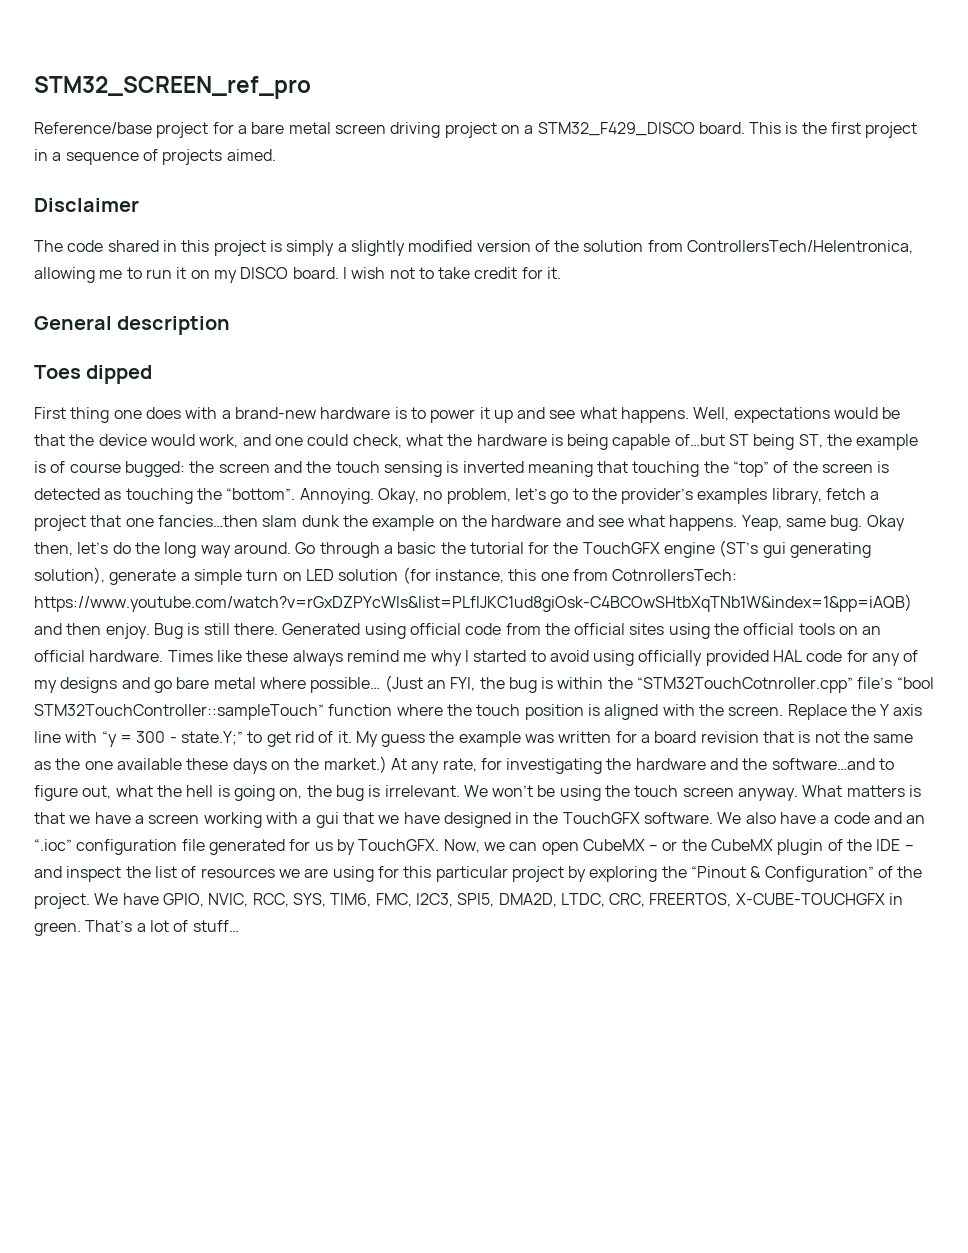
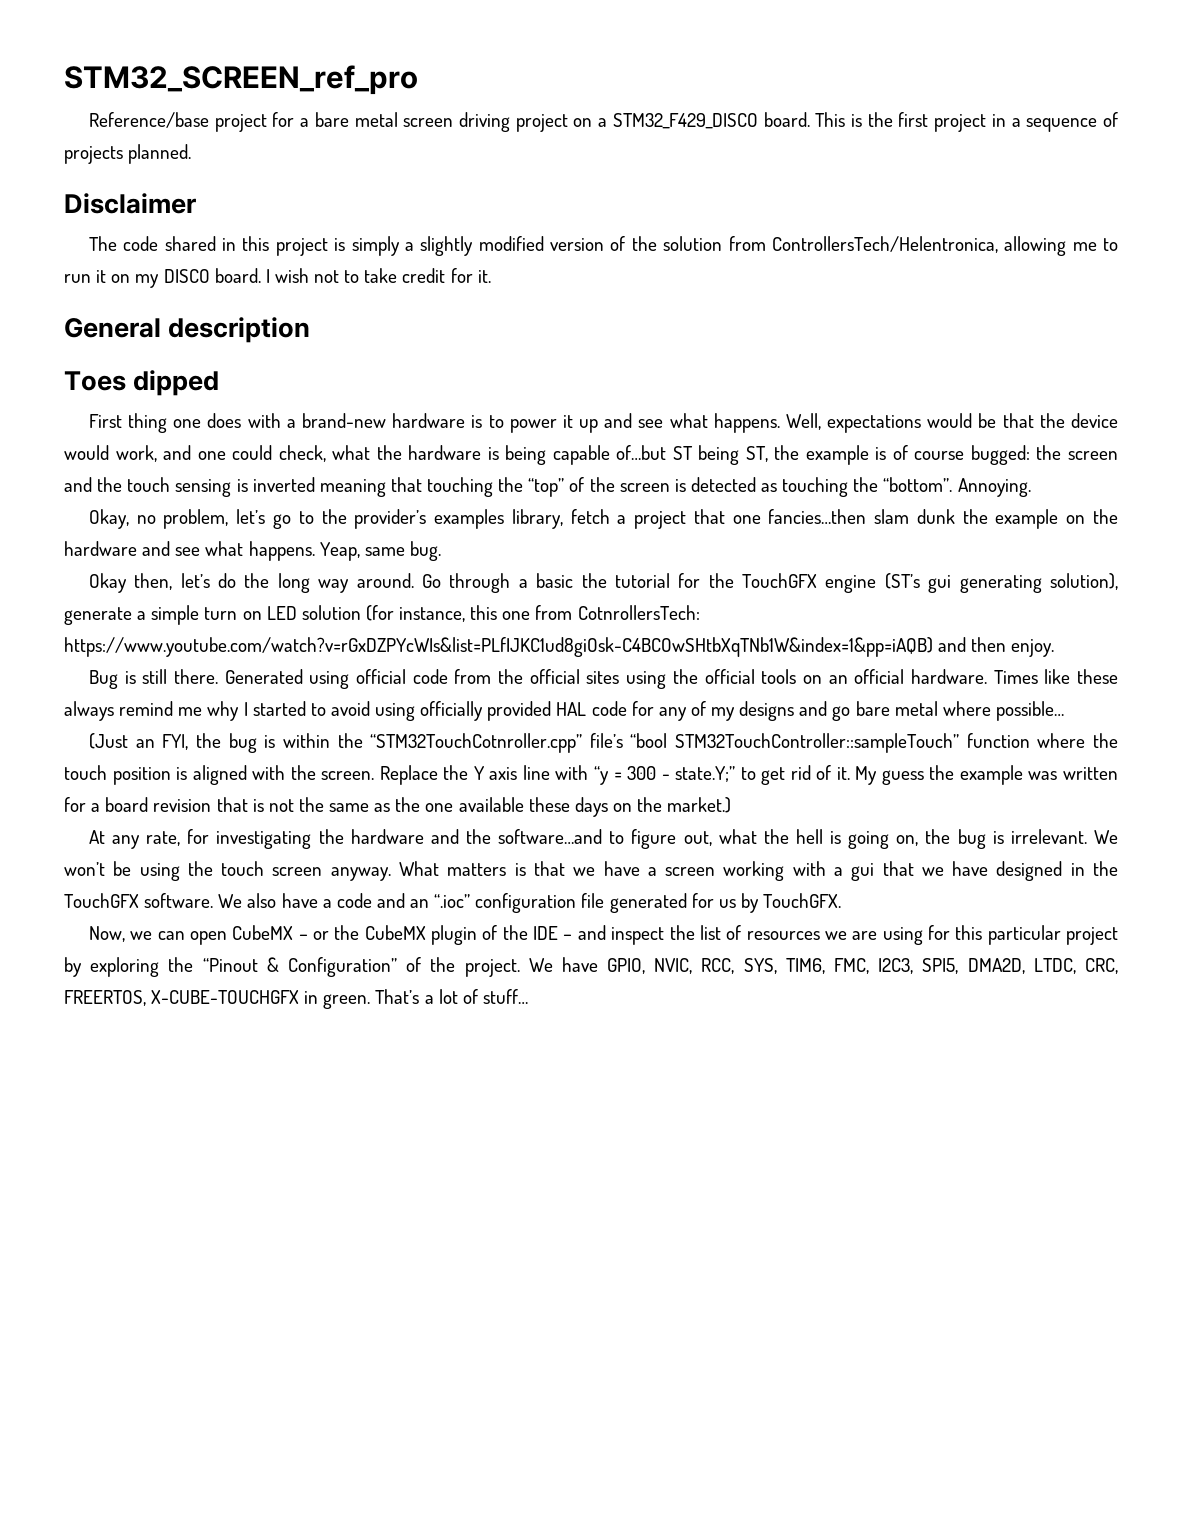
- This is the first project in a sequence of projects aimed.
+ This is the first project in a sequence of projects planned.
- Annoying. Okay, no problem, let’s go to the provider’s examples library, fetch a project that one fancies…then slam dunk the example on the hardware and see what happens.
+ Annoying.
+ Okay, no problem, let’s go to the provider’s examples library, fetch a project that one fancies…then slam dunk the example on the hardware and see what happens.
- Yeap, same bug. Okay then, let’s do the long way around.
+ Yeap, same bug.
+ Okay then, let’s do the long way around.
- Go through a basic the tutorial for the TouchGFX engine (ST’s gui generating solution), generate a simple turn on LED solution (for instance, this one from CotnrollersTech: https://www.youtube.com/watch?v=rGxDZPYcWIs&list=PLfIJKC1ud8giOsk-C4BCOwSHtbXqTNb1W&index=1&pp=iAQB) and then enjoy. Bug is still there.
+ Go through a basic the tutorial for the TouchGFX engine (ST’s gui generating solution), generate a simple turn on LED solution (for instance, this one from CotnrollersTech: https://www.youtube.com/watch?v=rGxDZPYcWIs&list=PLfIJKC1ud8giOsk-C4BCOwSHtbXqTNb1W&index=1&pp=iAQB) and then enjoy.
+ Bug is still there.
- Times like these always remind me why I started to avoid using officially provided HAL code for any of my designs and go bare metal where possible… (Just an FYI, the bug is within the “STM32TouchCotnroller.cpp” file’s “bool STM32TouchController::sampleTouch” function where the touch position is aligned with the screen.
+ Times like these always remind me why I started to avoid using officially provided HAL code for any of my designs and go bare metal where possible…
+ (Just an FYI, the bug is within the “STM32TouchCotnroller.cpp” file’s “bool STM32TouchController::sampleTouch” function where the touch position is aligned with the screen.
- My guess the example was written for a board revision that is not the same as the one available these days on the market.) At any rate, for investigating the hardware and the software…and to figure out, what the hell is going on, the bug is irrelevant.
+ My guess the example was written for a board revision that is not the same as the one available these days on the market.)
+ At any rate, for investigating the hardware and the software…and to figure out, what the hell is going on, the bug is irrelevant.
- We also have a code and an “.ioc” configuration file generated for us by TouchGFX. Now, we can open CubeMX – or the CubeMX plugin of the IDE – and inspect the list of resources we are using for this particular project by exploring the “Pinout & Configuration” of the project.
+ We also have a code and an “.ioc” configuration file generated for us by TouchGFX.
+ Now, we can open CubeMX – or the CubeMX plugin of the IDE – and inspect the list of resources we are using for this particular project by exploring the “Pinout & Configuration” of the project.

